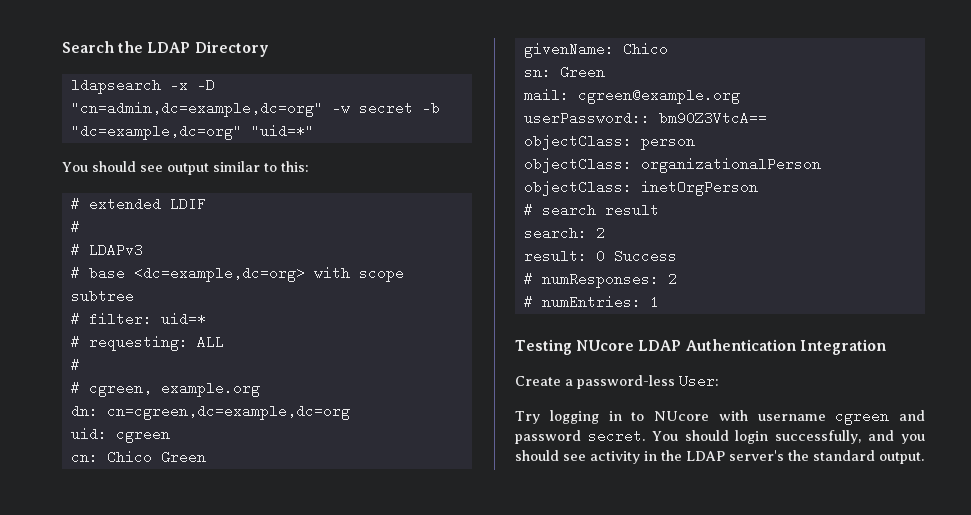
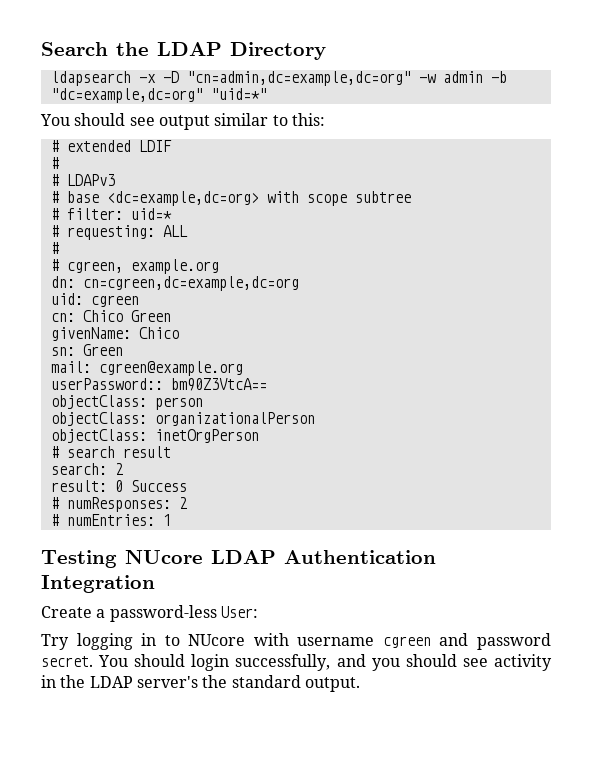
- ldapsearch -x -D "cn=admin,dc=example,dc=org" -w secret -b "dc=example,dc=org" "uid=*"
+ ldapsearch -x -D "cn=admin,dc=example,dc=org" -w admin -b "dc=example,dc=org" "uid=*"

